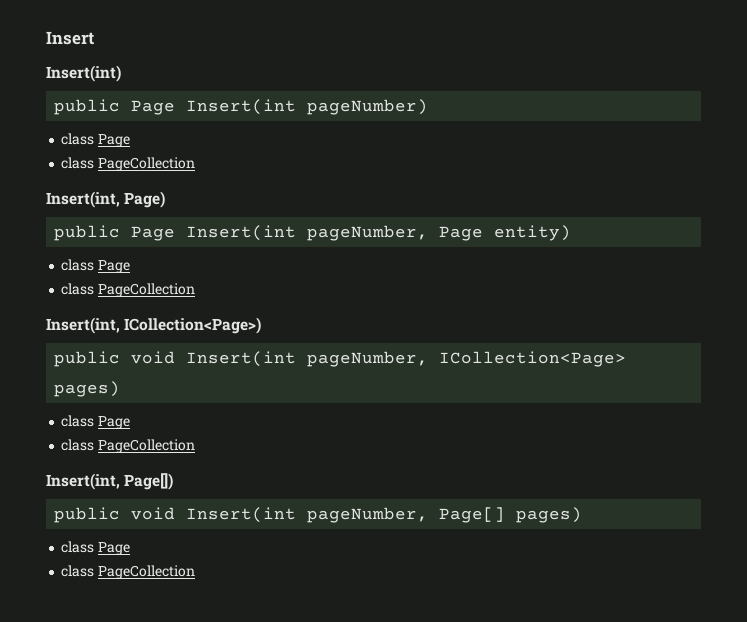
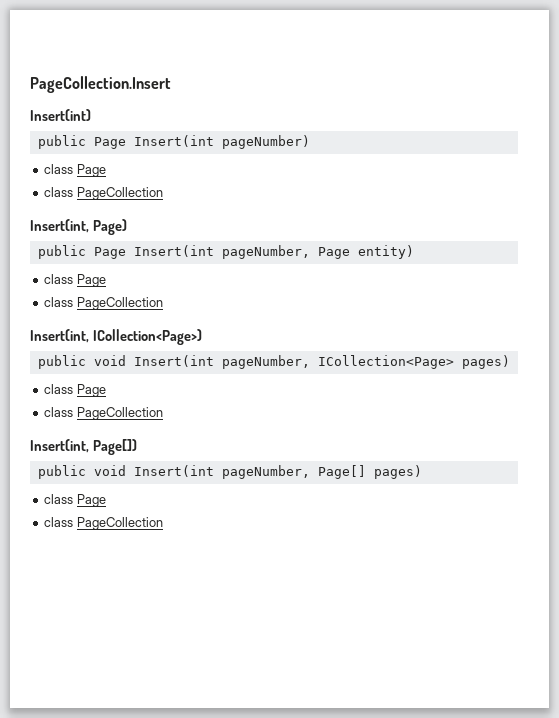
- Insert
+ PageCollection.Insert

